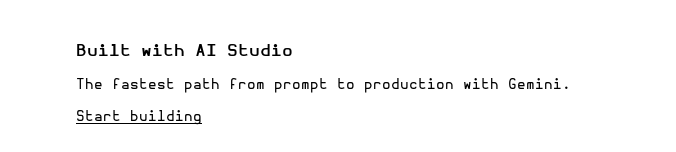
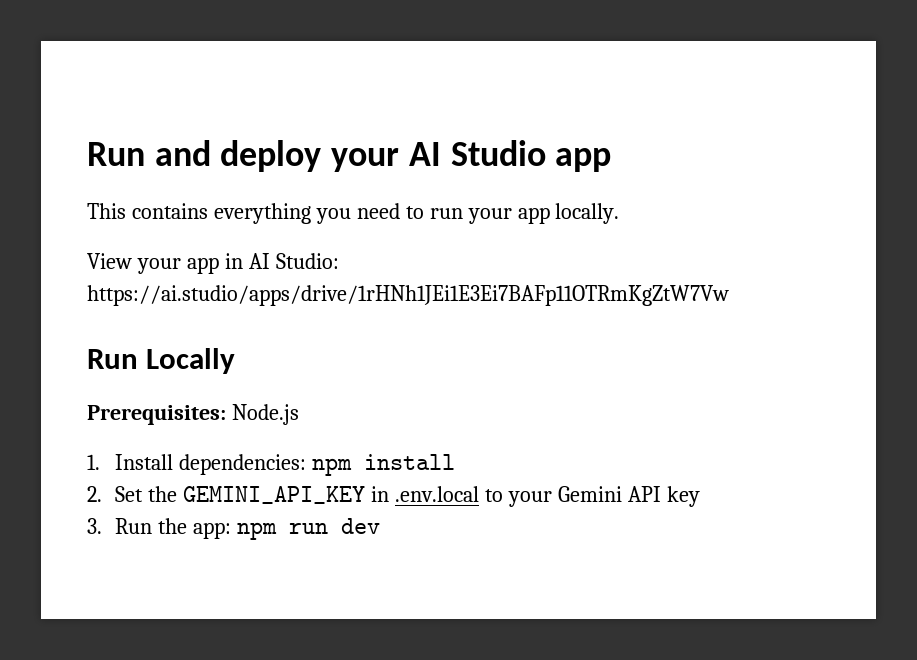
- Built with AI Studio
- The fastest path from prompt to production with Gemini.
- Start building
+ Run and deploy your AI Studio app
+ This contains everything you need to run your app locally.
+ View your app in AI Studio: https://ai.studio/apps/drive/1rHNh1JEi1E3Ei7BAFp11OTRmKgZtW7Vw
+ Run Locally
+ Prerequisites: Node.js
+ 1. Install dependencies: npm install
+ 2. Set the GEMINI_API_KEY in .env.local to your Gemini API key
+ 3. Run the app: npm run dev

